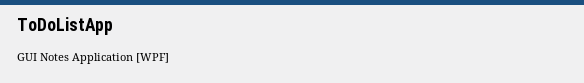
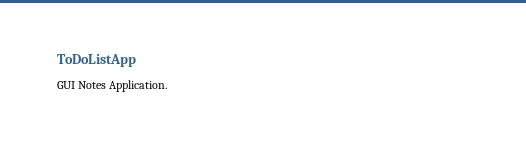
- GUI Notes Application [WPF]
+ GUI Notes Application.

